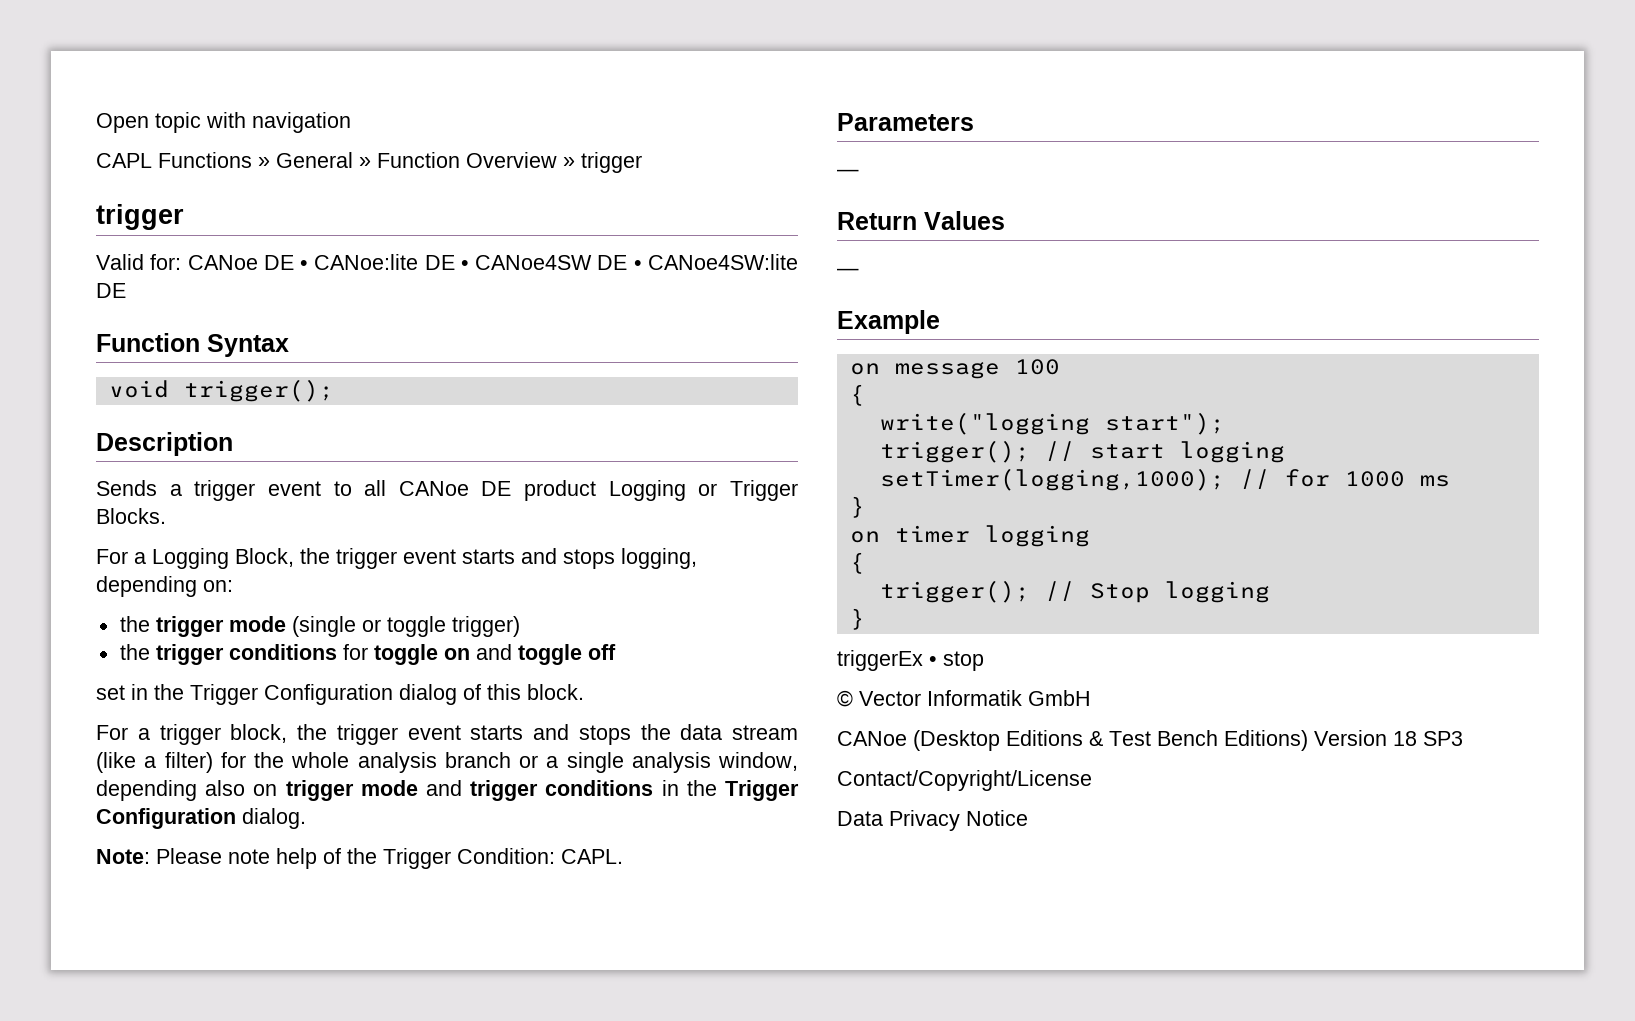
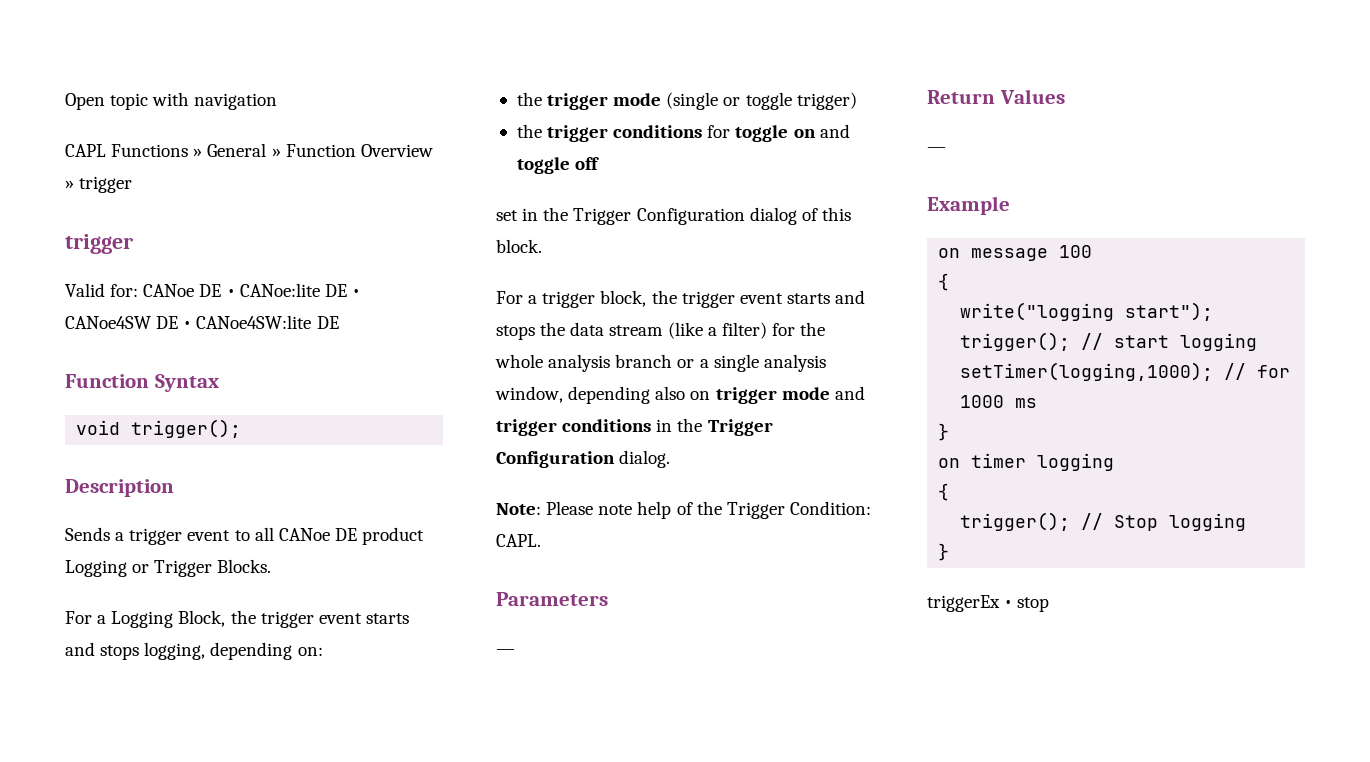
- © Vector Informatik GmbH
- CANoe (Desktop Editions & Test Bench Editions) Version 18 SP3
- Contact/Copyright/License
- Data Privacy Notice

